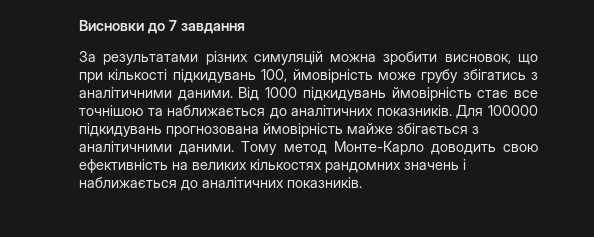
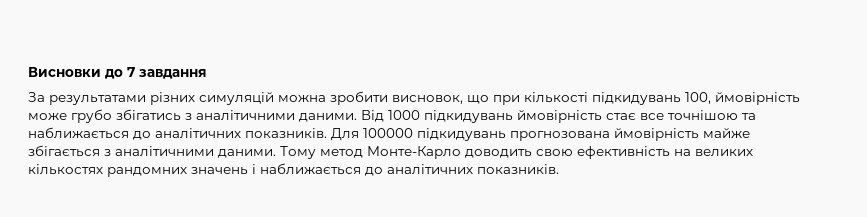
- За результатами різних симуляцій можна зробити висновок, що при кількості підкидувань 100, ймовірність може грубу збігатись з аналітичними даними.
+ За результатами різних симуляцій можна зробити висновок, що при кількості підкидувань 100, ймовірність може грубо збігатись з аналітичними даними.

